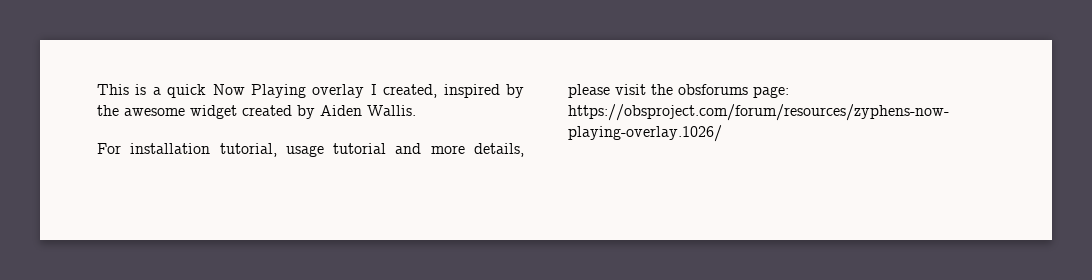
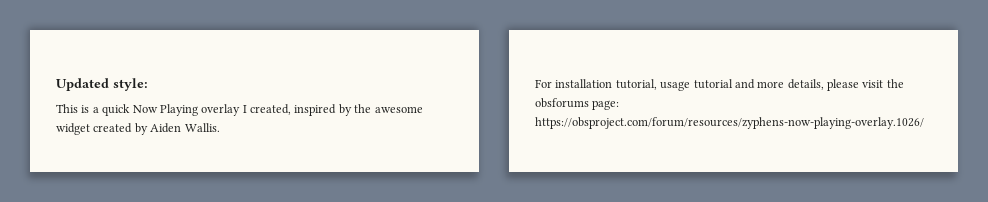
+ Updated style:

